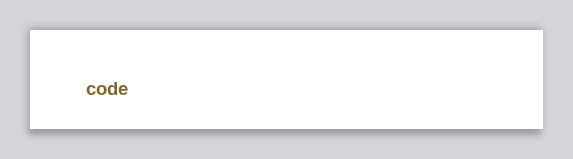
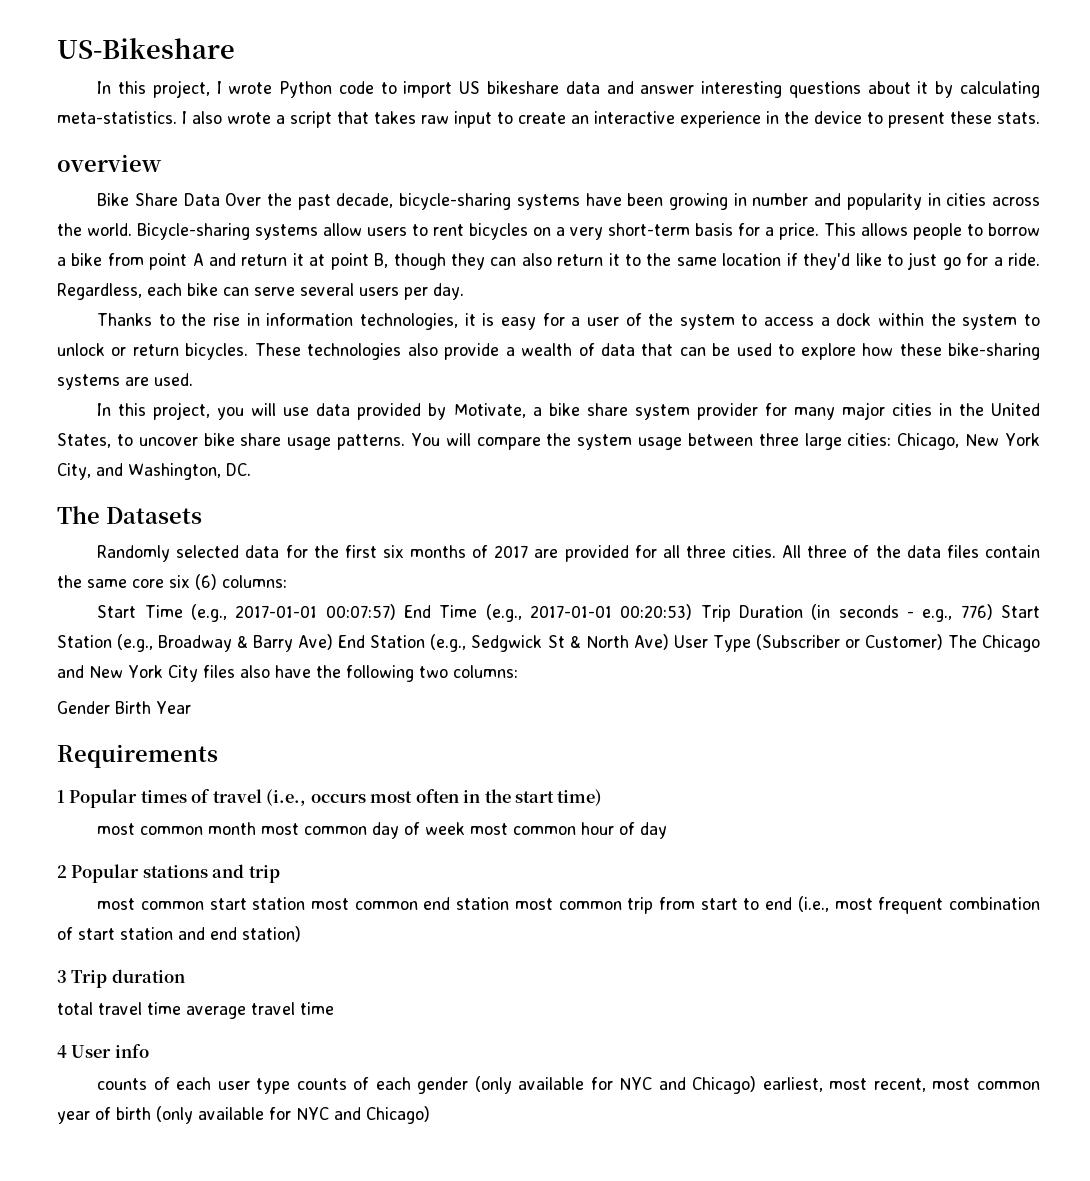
- code
+ US-Bikeshare
+ In this project, I wrote Python code to import US bikeshare data and answer interesting questions about it by calculating meta-statistics. I also wrote a script that takes raw input to create an interactive experience in the device to present these stats.
+ overview
+ Bike Share Data Over the past decade, bicycle-sharing systems have been growing in number and popularity in cities across the world. Bicycle-sharing systems allow users to rent bicycles on a very short-term basis for a price. This allows people to borrow a bike from point A and return it at point B, though they can also return it to the same location if they'd like to just go for a ride. Regardless, each bike can serve several users per day.
+ Thanks to the rise in information technologies, it is easy for a user of the system to access a dock within the system to unlock or return bicycles. These technologies also provide a wealth of data that can be used to explore how these bike-sharing systems are used.
+ In this project, you will use data provided by Motivate, a bike share system provider for many major cities in the United States, to uncover bike share usage patterns. You will compare the system usage between three large cities: Chicago, New York City, and Washington, DC.
+ The Datasets
+ Randomly selected data for the first six months of 2017 are provided for all three cities. All three of the data files contain the same core six (6) columns:
+ Start Time (e.g., 2017-01-01 00:07:57) End Time (e.g., 2017-01-01 00:20:53) Trip Duration (in seconds - e.g., 776) Start Station (e.g., Broadway & Barry Ave) End Station (e.g., Sedgwick St & North Ave) User Type (Subscriber or Customer) The Chicago and New York City files also have the following two columns:
+ Gender Birth Year
+ Requirements
+ 1 Popular times of travel (i.e., occurs most often in the start time)
+ most common month most common day of week most common hour of day
+ 2 Popular stations and trip
+ most common start station most common end station most common trip from start to end (i.e., most frequent combination of start station and end station)
+ 3 Trip duration
+ total travel time average travel time
+ 4 User info
+ counts of each user type counts of each gender (only available for NYC and Chicago) earliest, most recent, most common year of birth (only available for NYC and Chicago)

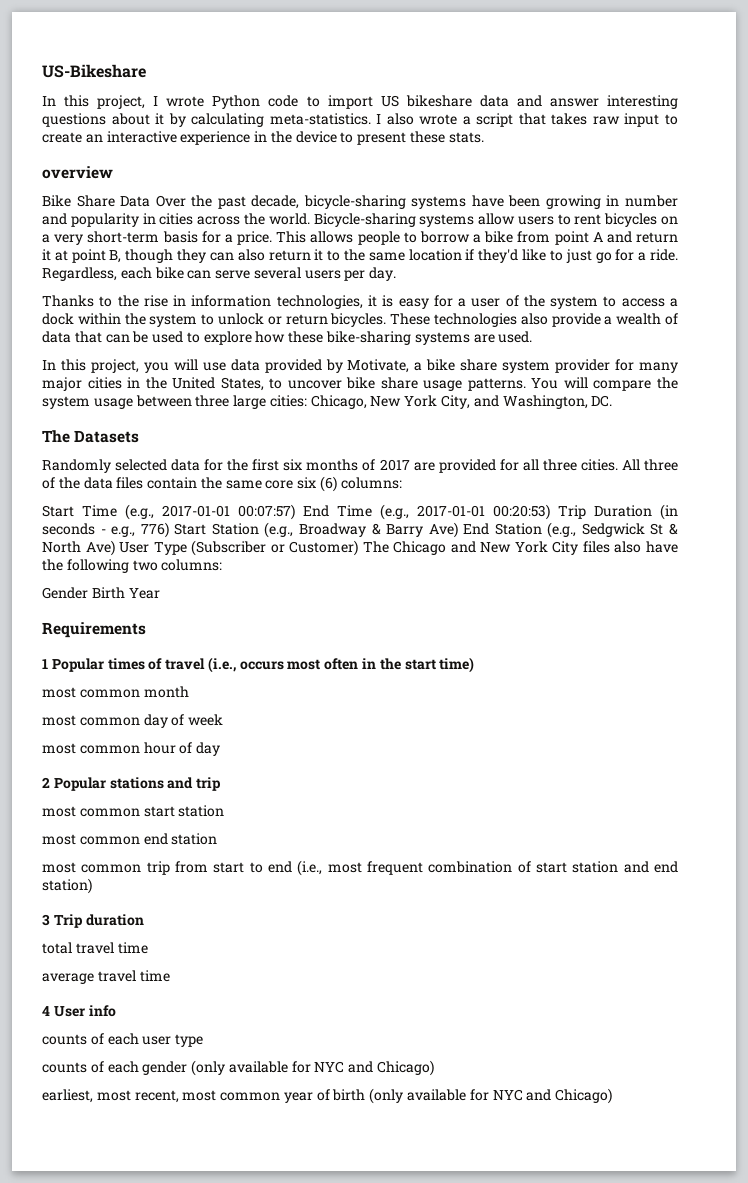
- most common month most common day of week most common hour of day
+ most common month
+ most common day of week
+ most common hour of day
- most common start station most common end station most common trip from start to end (i.e., most frequent combination of start station and end station)
+ most common start station
+ most common end station
+ most common trip from start to end (i.e., most frequent combination of start station and end station)
- total travel time average travel time
+ total travel time
+ average travel time
- counts of each user type counts of each gender (only available for NYC and Chicago) earliest, most recent, most common year of birth (only available for NYC and Chicago)
+ counts of each user type
+ counts of each gender (only available for NYC and Chicago)
+ earliest, most recent, most common year of birth (only available for NYC and Chicago)

